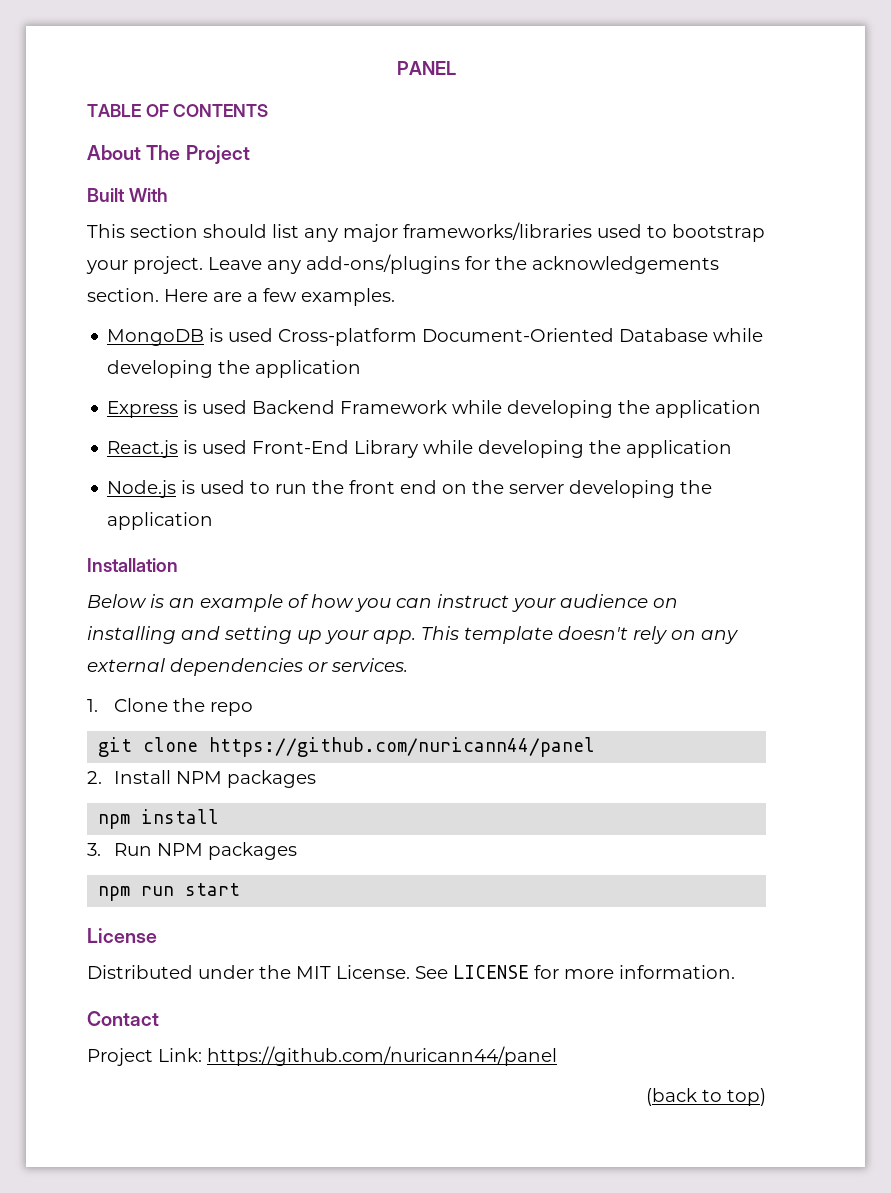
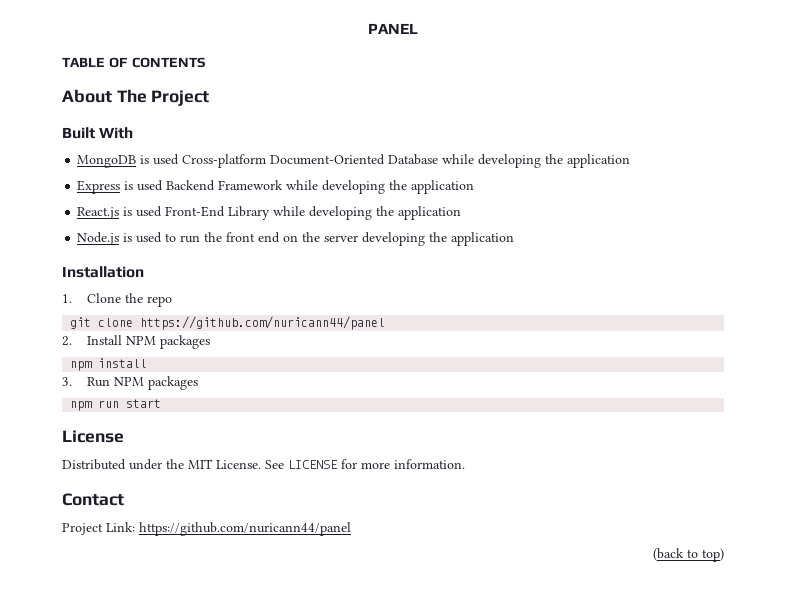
- This section should list any major frameworks/libraries used to bootstrap your project. Leave any add-ons/plugins for the acknowledgements section. Here are a few examples.
- Below is an example of how you can instruct your audience on installing and setting up your app. This template doesn't rely on any external dependencies or services.

